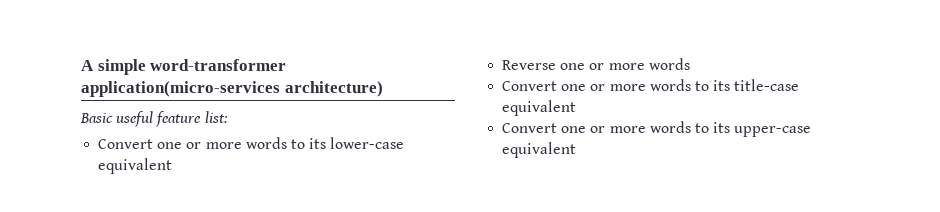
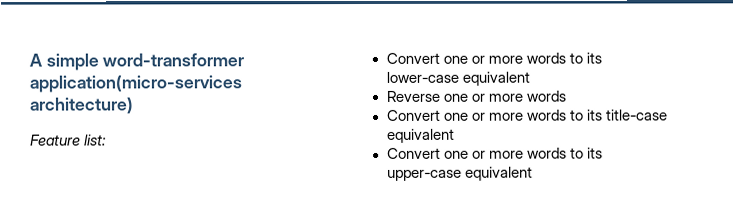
- Basic useful feature list:
+ Feature list:

